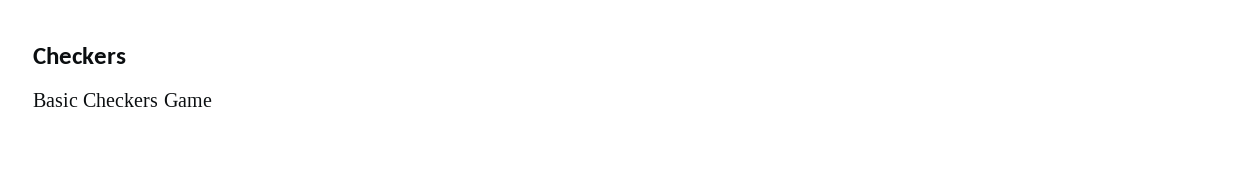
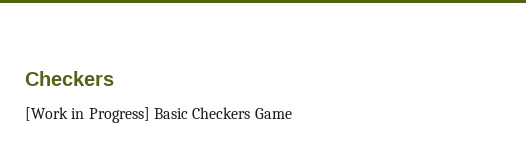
- Basic Checkers Game
+ [Work in Progress] Basic Checkers Game

